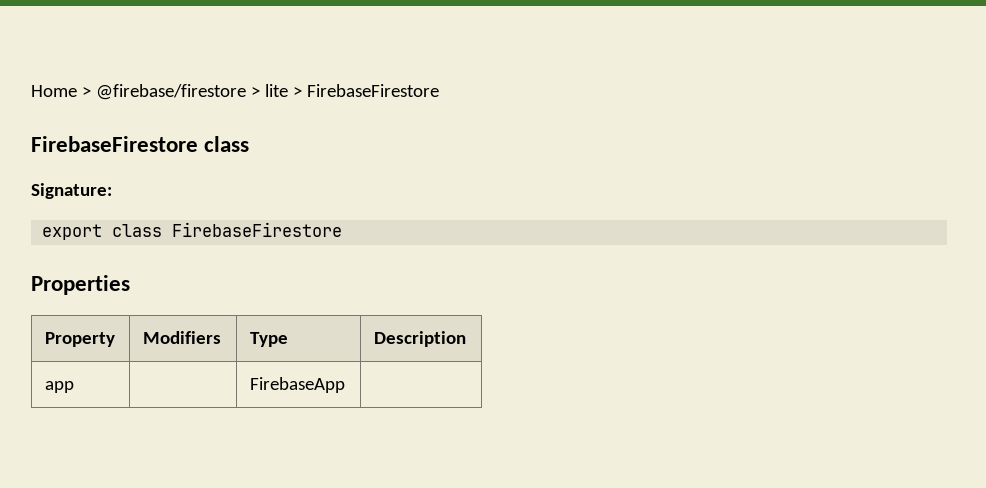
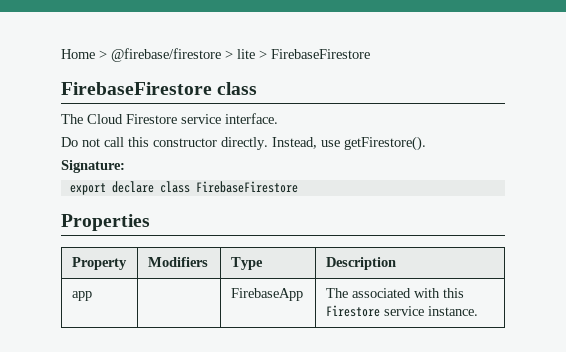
+ The Cloud Firestore service interface.
+ Do not call this constructor directly. Instead, use getFirestore().
- export class FirebaseFirestore
+ export declare class FirebaseFirestore
- app | | FirebaseApp |
+ app | | FirebaseApp | The associated with this Firestore service instance.

